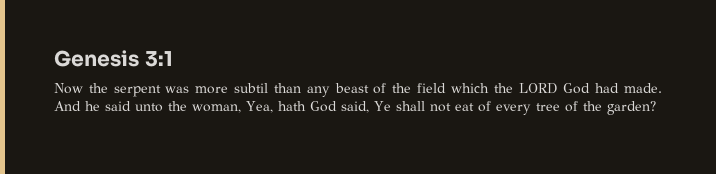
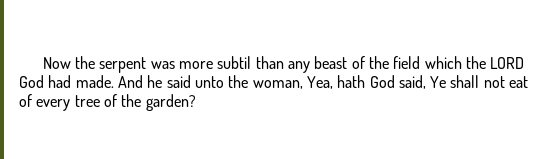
- Genesis 3:1

